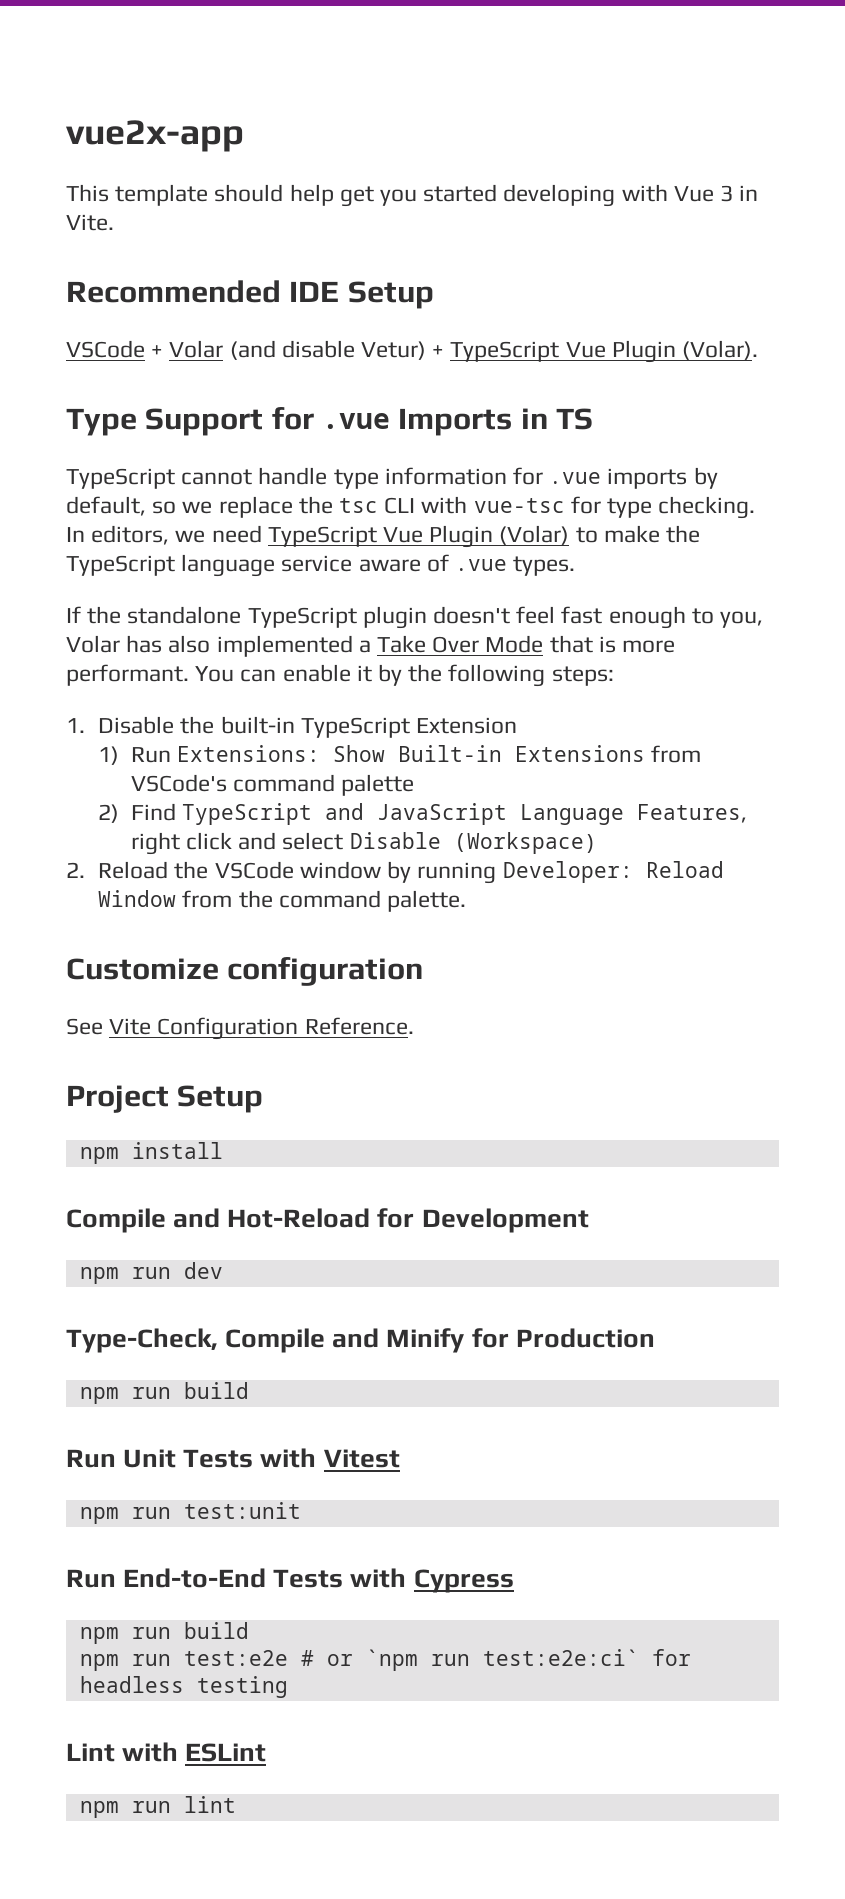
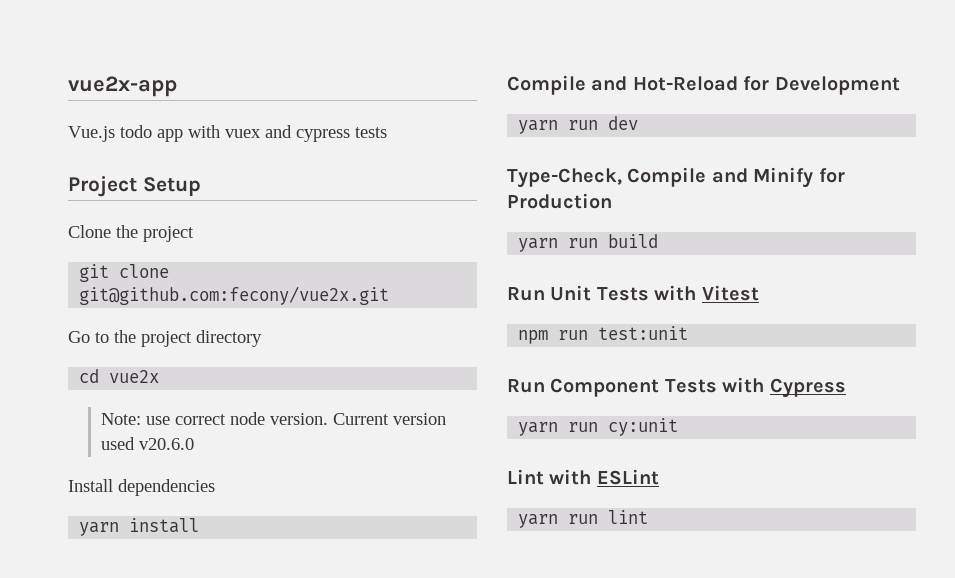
- This template should help get you started developing with Vue 3 in Vite.
- Recommended IDE Setup
- VSCode + Volar (and disable Vetur) + TypeScript Vue Plugin (Volar).
- Type Support for .vue Imports in TS
- TypeScript cannot handle type information for .vue imports by default, so we replace the tsc CLI with vue-tsc for type checking. In editors, we need TypeScript Vue Plugin (Volar) to make the TypeScript language service aware of .vue types.
- If the standalone TypeScript plugin doesn't feel fast enough to you, Volar has also implemented a Take Over Mode that is more performant. You can enable it by the following steps:
- 1. Disable the built-in TypeScript Extension
- 1) Run Extensions: Show Built-in Extensions from VSCode's command palette
- 2) Find TypeScript and JavaScript Language Features, right click and select Disable (Workspace)
- 2. Reload the VSCode window by running Developer: Reload Window from the command palette.
- Customize configuration
- See Vite Configuration Reference.
+ Vue.js todo app with vuex and cypress tests
  Project Setup
- npm install
+ Clone the project
+ git clone git@github.com:fecony/vue2x.git
+ Go to the project directory
+ cd vue2x
+ Note: use correct node version. Current version used v20.6.0
+ Install dependencies
+ yarn install
- npm run dev
+ yarn run dev
  Type-Check, Compile and Minify for Production
- npm run build
+ yarn run build
- Run End-to-End Tests with Cypress
- npm run build
- npm run test:e2e # or `npm run test:e2e:ci` for headless testing
+ Run Component Tests with Cypress
+ yarn run cy:unit
- npm run lint
+ yarn run lint

